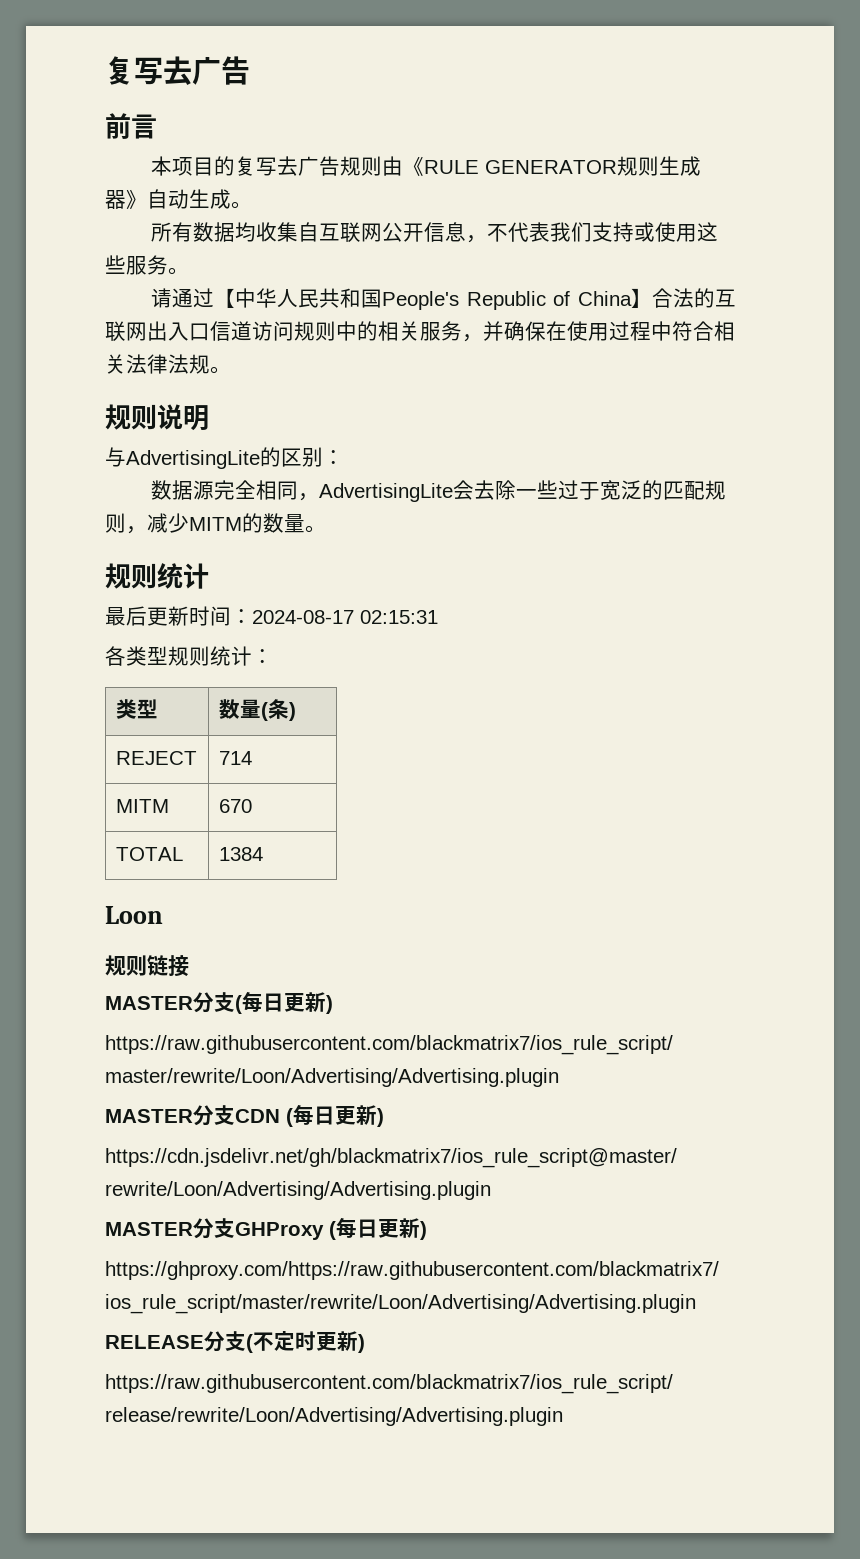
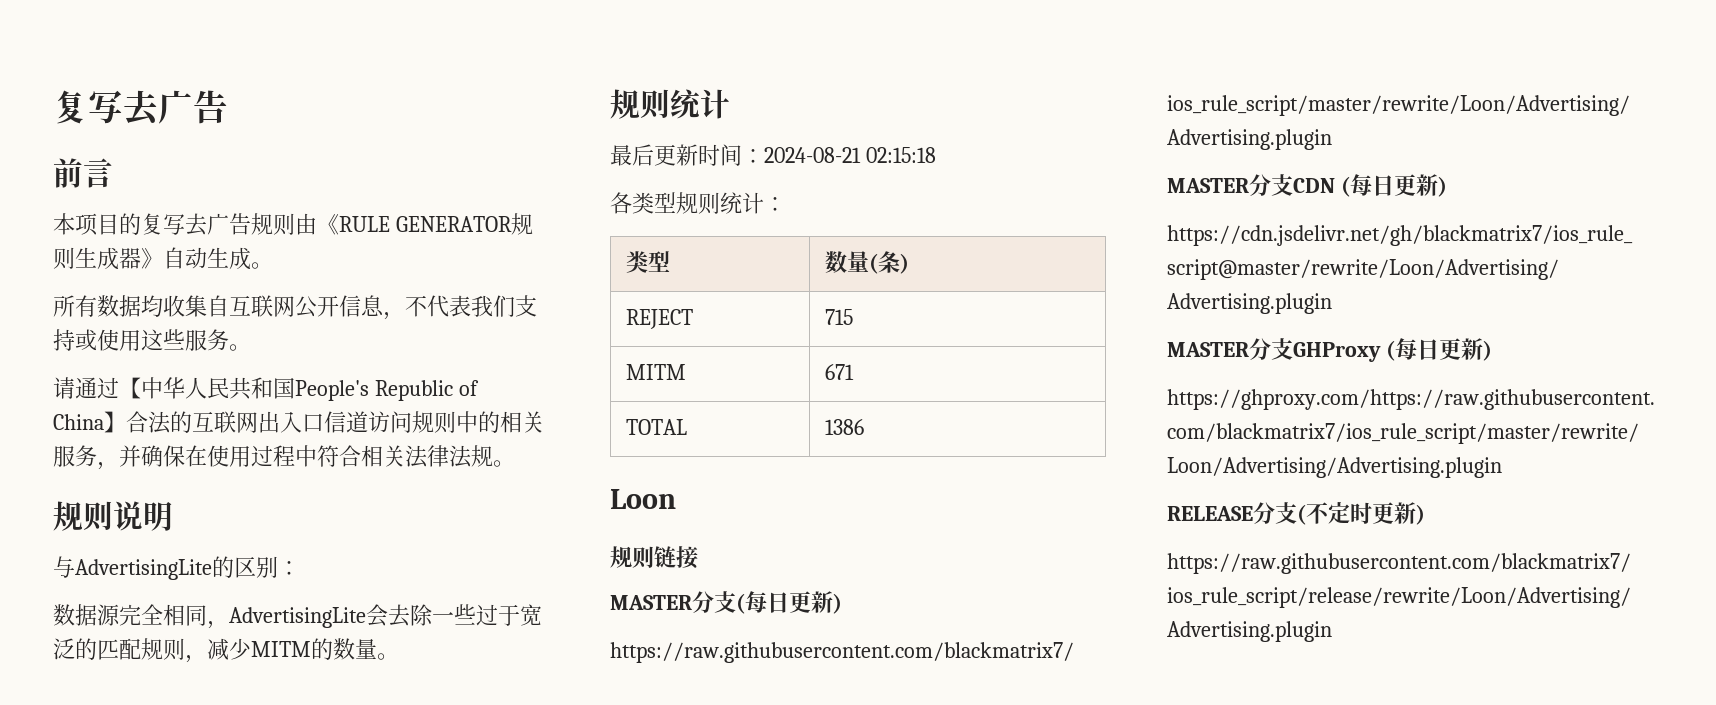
- 最后更新时间：2024-08-17 02:15:31
+ 最后更新时间：2024-08-21 02:15:18
- REJECT | 714
+ REJECT | 715
- MITM | 670
+ MITM | 671
- TOTAL | 1384
+ TOTAL | 1386

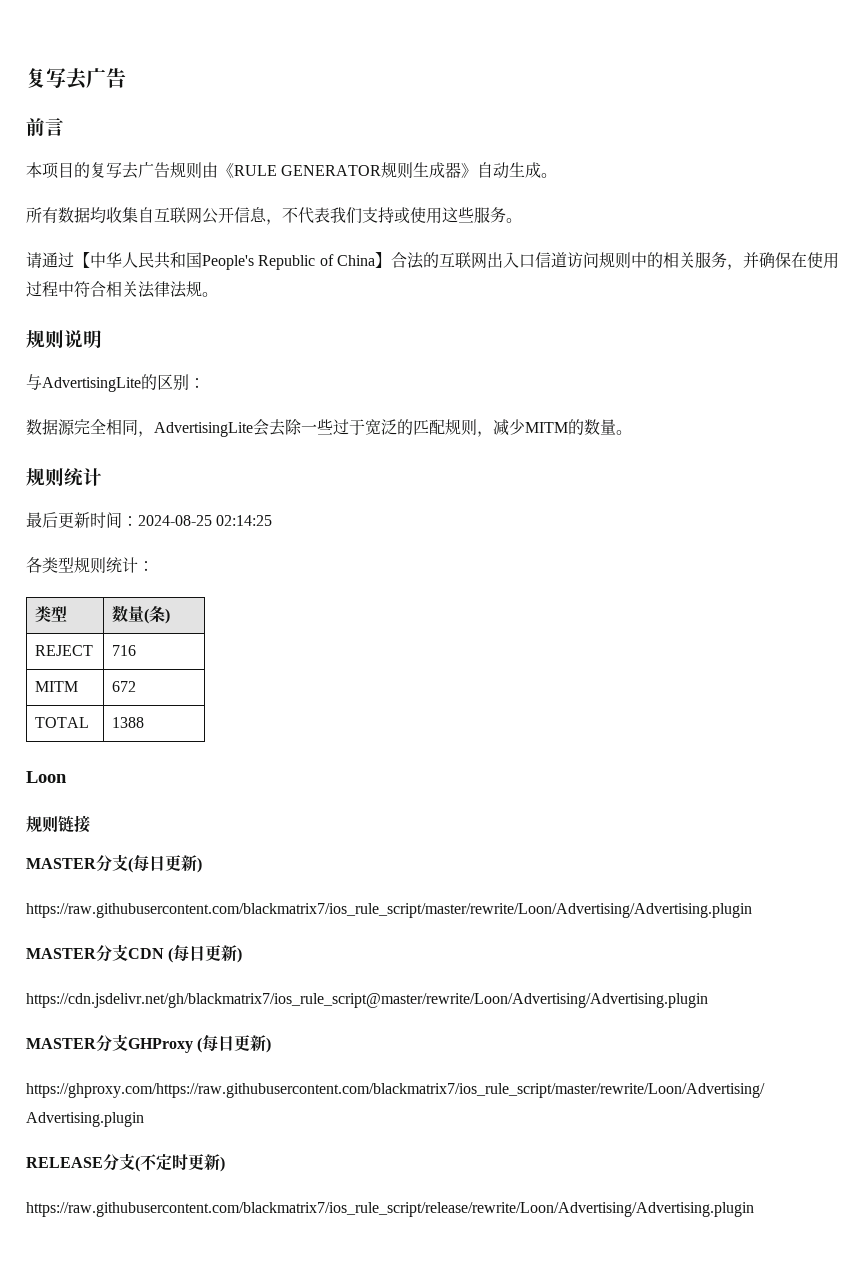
- 最后更新时间：2024-08-21 02:15:18
+ 最后更新时间：2024-08-25 02:14:25
- REJECT | 715
+ REJECT | 716
- MITM | 671
+ MITM | 672
- TOTAL | 1386
+ TOTAL | 1388

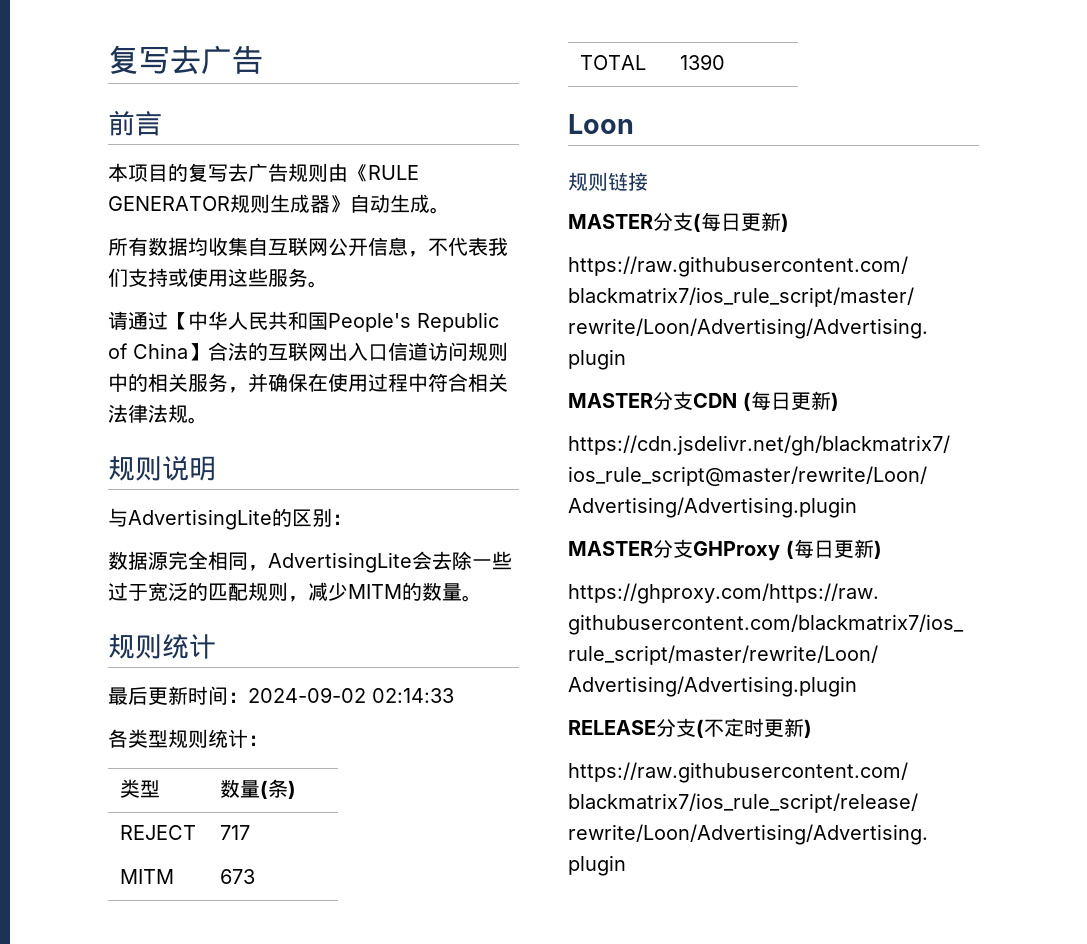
- 最后更新时间：2024-08-25 02:14:25
+ 最后更新时间：2024-09-02 02:14:33
- REJECT | 716
+ REJECT | 717
- MITM | 672
+ MITM | 673
- TOTAL | 1388
+ TOTAL | 1390

